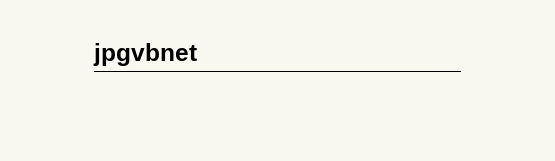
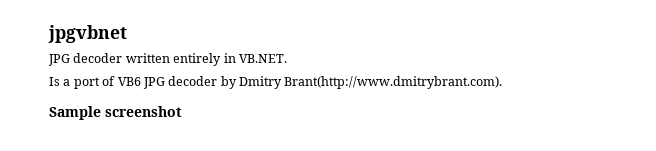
+ JPG decoder written entirely in VB.NET.
+ Is a port of VB6 JPG decoder by Dmitry Brant(http://www.dmitrybrant.com).
+ Sample screenshot

